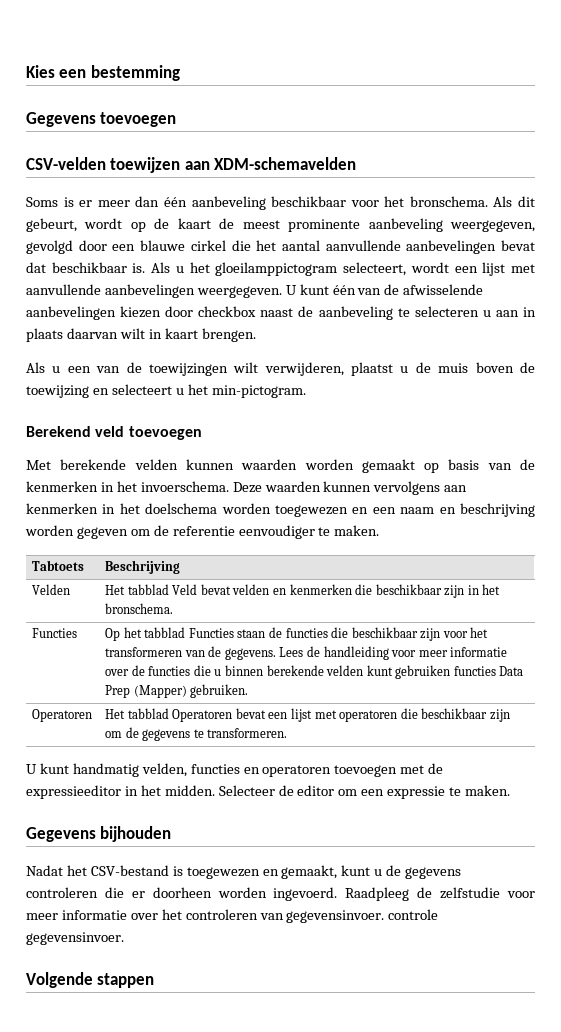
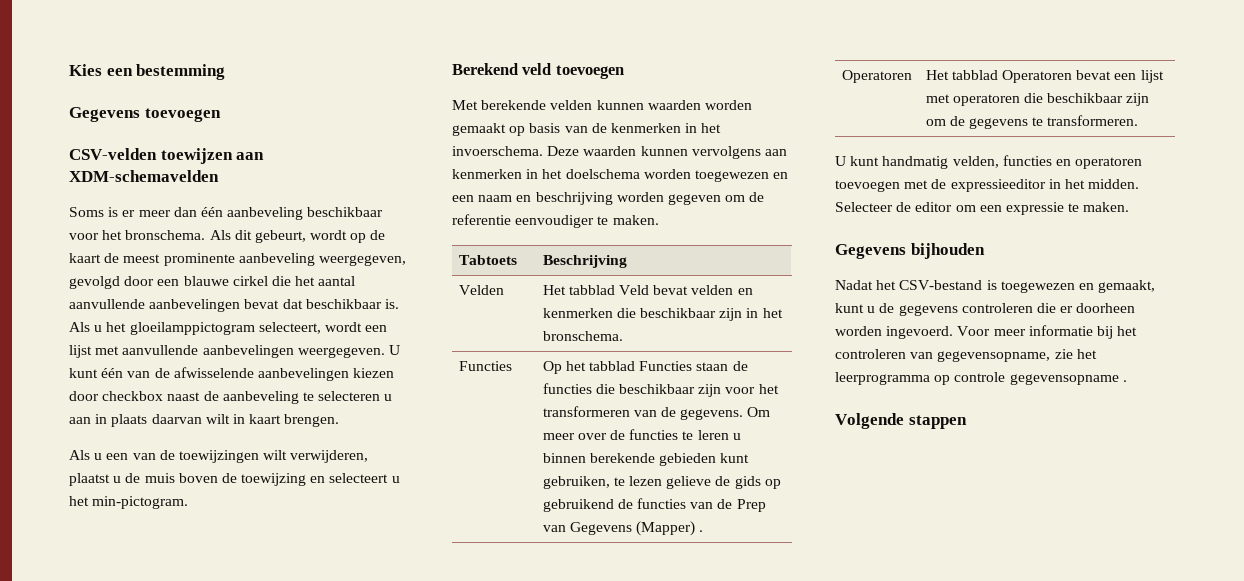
- Lees de handleiding voor meer informatie over de functies die u binnen berekende velden kunt gebruiken functies Data Prep (Mapper) gebruiken.
+ Om meer over de functies te leren u binnen berekende gebieden kunt gebruiken, te lezen gelieve de gids op gebruikend de functies van de Prep van Gegevens (Mapper) .
- Raadpleeg de zelfstudie voor meer informatie over het controleren van gegevensinvoer. controle gegevensinvoer.
+ Voor meer informatie bij het controleren van gegevensopname, zie het leerprogramma op controle gegevensopname .

